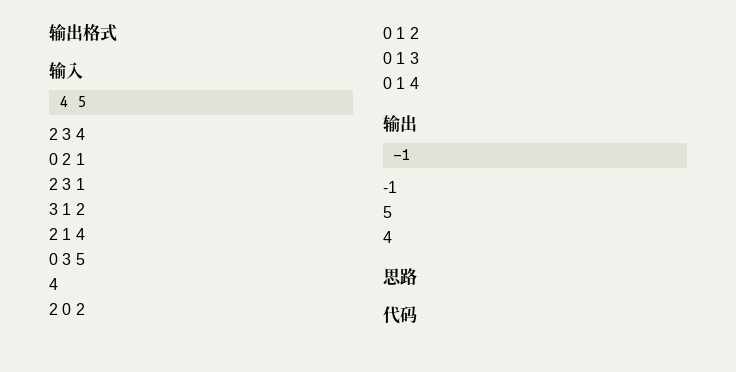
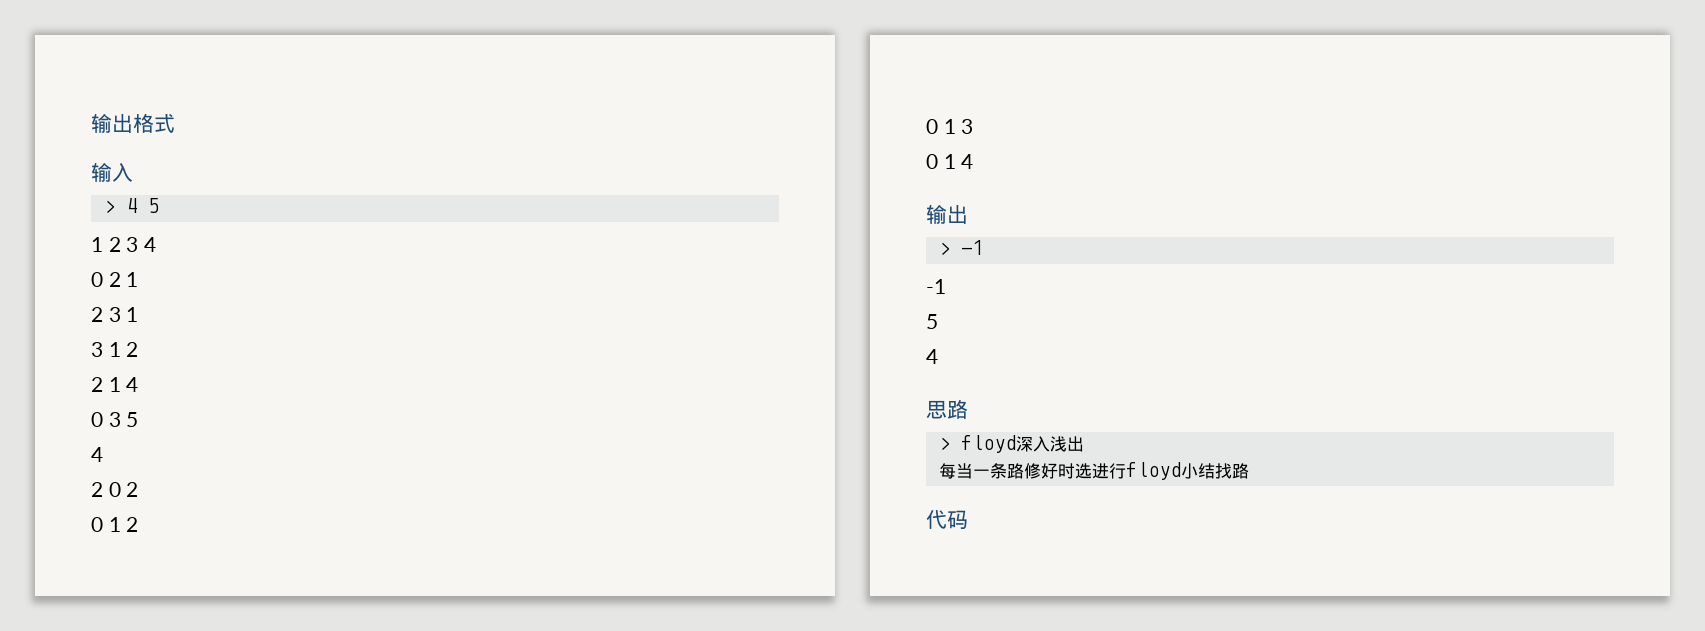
- 4 5
+ > 4 5
- 2 3 4
+ 1 2 3 4
  0 1 4
  输出
- -1
+ > -1
+ > floyd深入浅出
+ 每当一条路修好时选进行floyd小结找路

